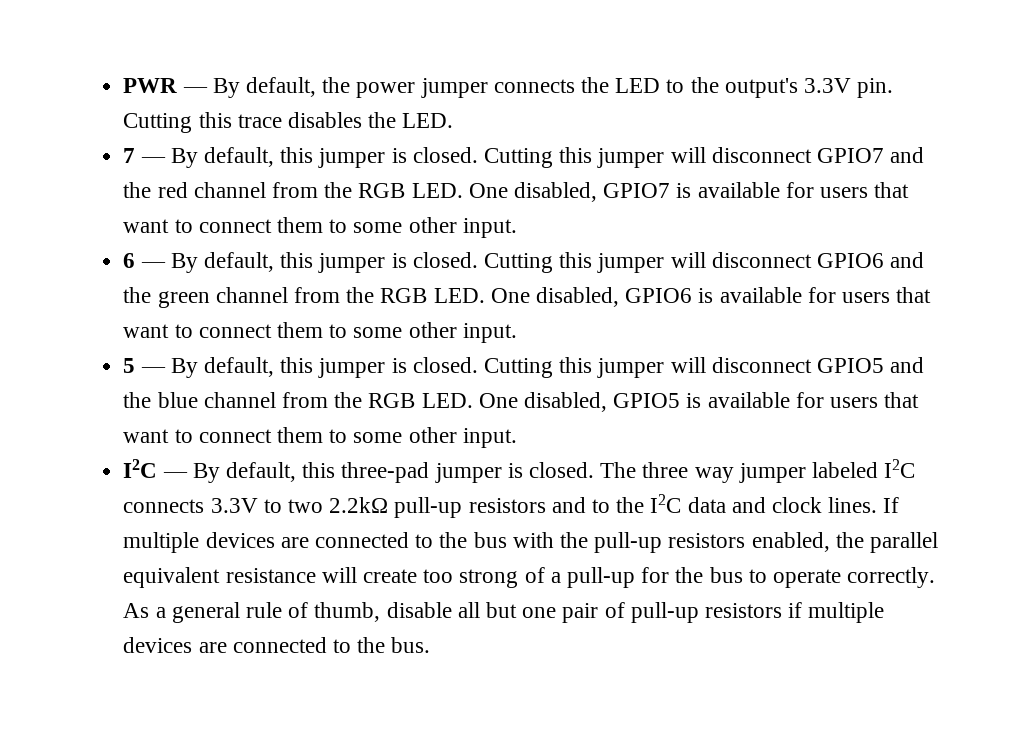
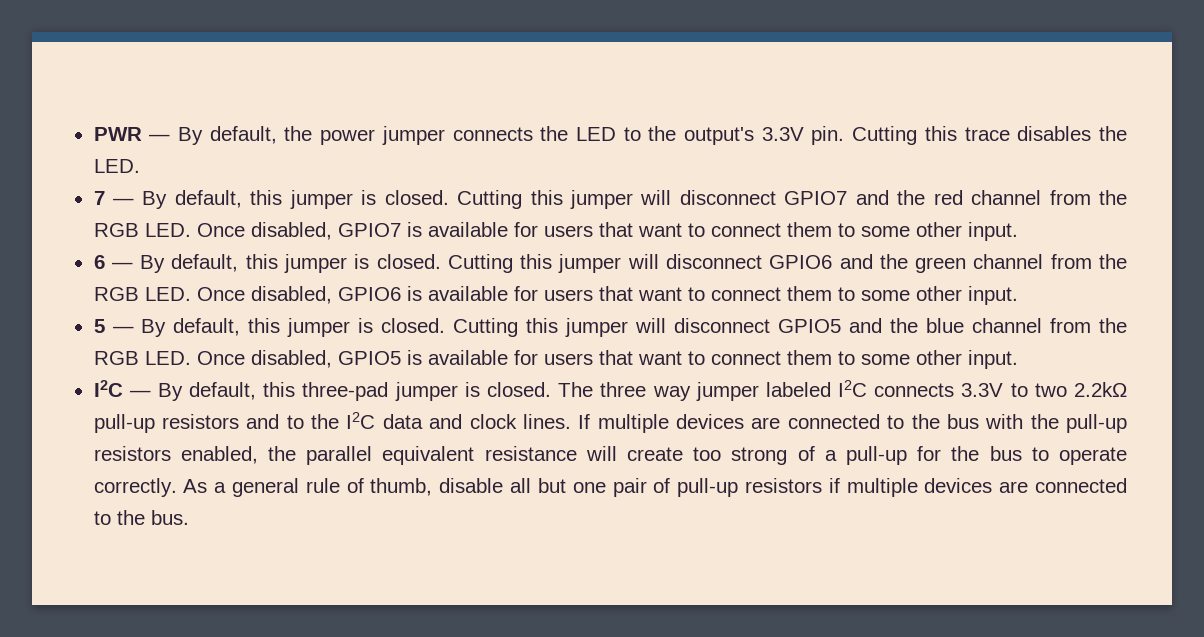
- Cutting this jumper will disconnect GPIO7 and the red channel from the RGB LED. One disabled, GPIO7 is available for users that want to connect them to some other input.
+ Cutting this jumper will disconnect GPIO7 and the red channel from the RGB LED. Once disabled, GPIO7 is available for users that want to connect them to some other input.
- Cutting this jumper will disconnect GPIO6 and the green channel from the RGB LED. One disabled, GPIO6 is available for users that want to connect them to some other input.
+ Cutting this jumper will disconnect GPIO6 and the green channel from the RGB LED. Once disabled, GPIO6 is available for users that want to connect them to some other input.
- Cutting this jumper will disconnect GPIO5 and the blue channel from the RGB LED. One disabled, GPIO5 is available for users that want to connect them to some other input.
+ Cutting this jumper will disconnect GPIO5 and the blue channel from the RGB LED. Once disabled, GPIO5 is available for users that want to connect them to some other input.

